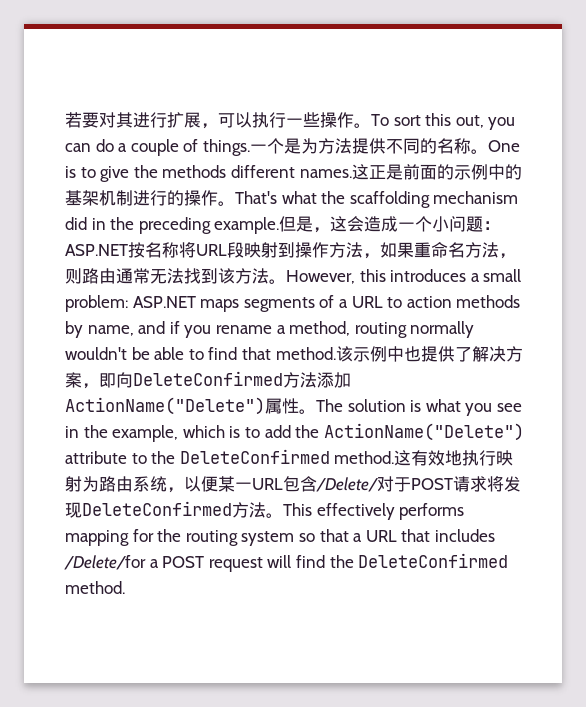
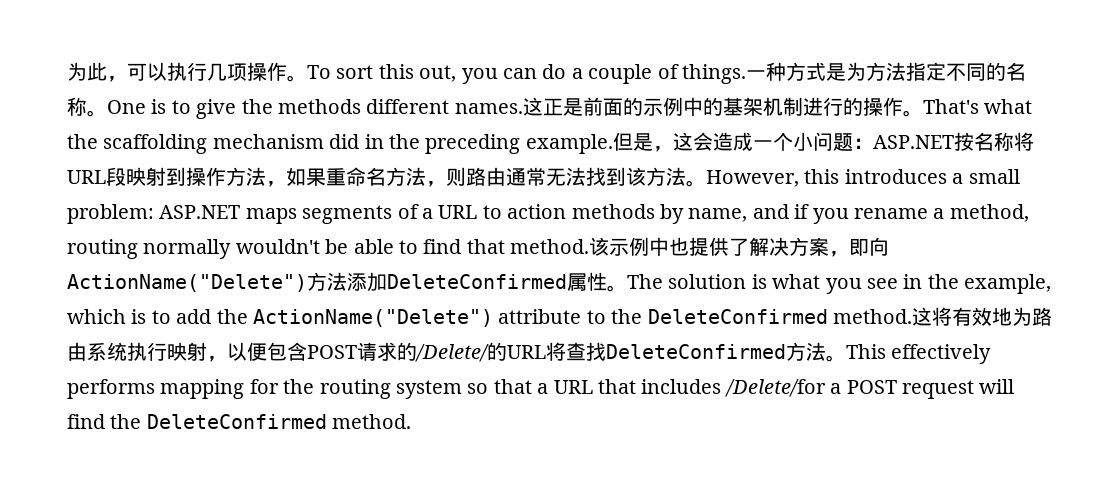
- 若要对其进行扩展，可以执行一些操作。
+ 为此，可以执行几项操作。
- 一个是为方法提供不同的名称。
+ 一种方式是为方法指定不同的名称。
- 该示例中也提供了解决方案，即向DeleteConfirmed方法添加ActionName("Delete")属性。
+ 该示例中也提供了解决方案，即向ActionName("Delete")方法添加DeleteConfirmed属性。
- 这有效地执行映射为路由系统，以便某一URL包含/Delete/对于POST请求将发现DeleteConfirmed方法。
+ 这将有效地为路由系统执行映射，以便包含POST请求的/Delete/的URL将查找DeleteConfirmed方法。

